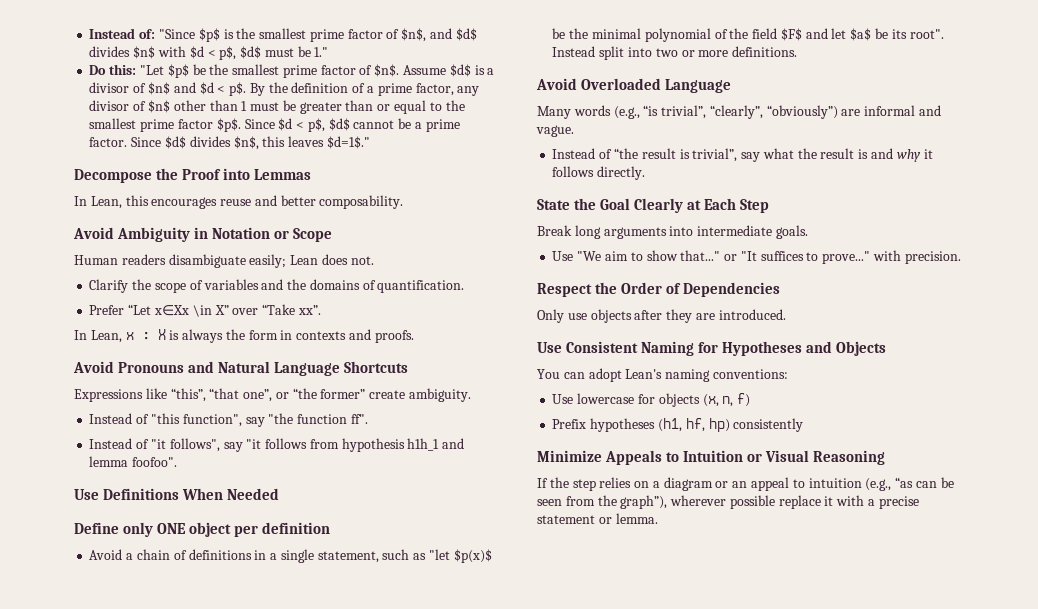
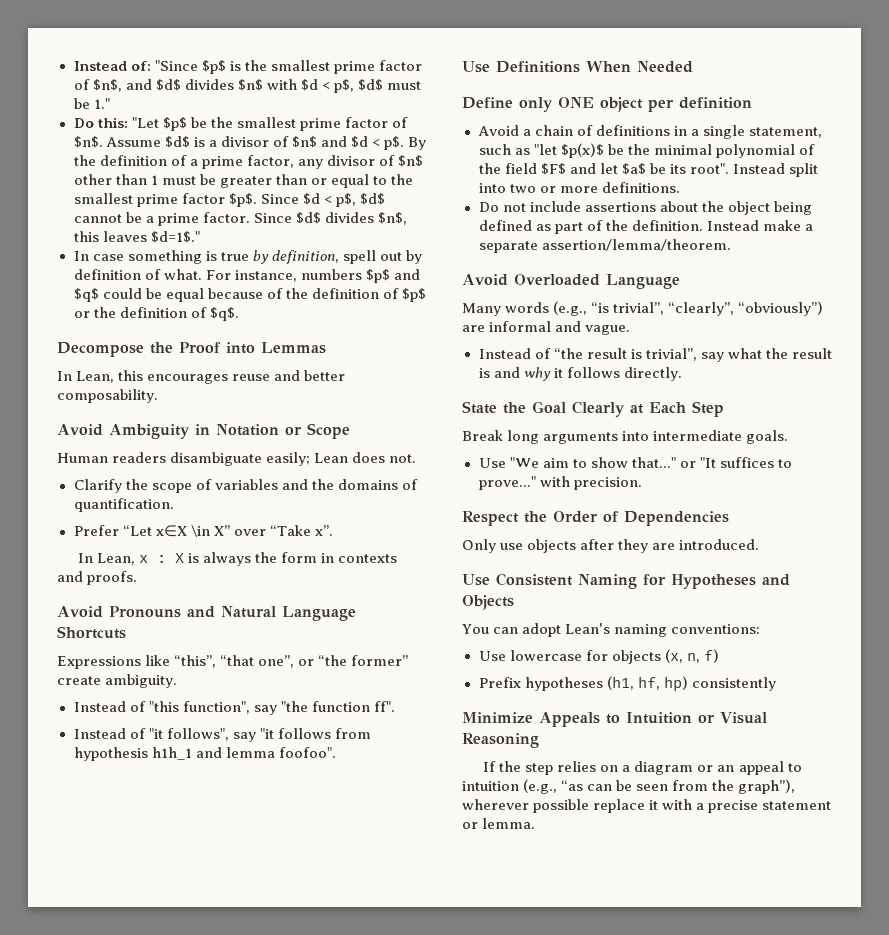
+ In case something is true by definition, spell out by definition of what. For instance, numbers $p$ and $q$ could be equal because of the definition of $p$ or the definition of $q$.
- Prefer “Let x∈Xx \in X” over “Take xx”.
+ Prefer “Let x∈X \in X” over “Take x”.
+ Do not include assertions about the object being defined as part of the definition. Instead make a separate assertion/lemma/theorem.

